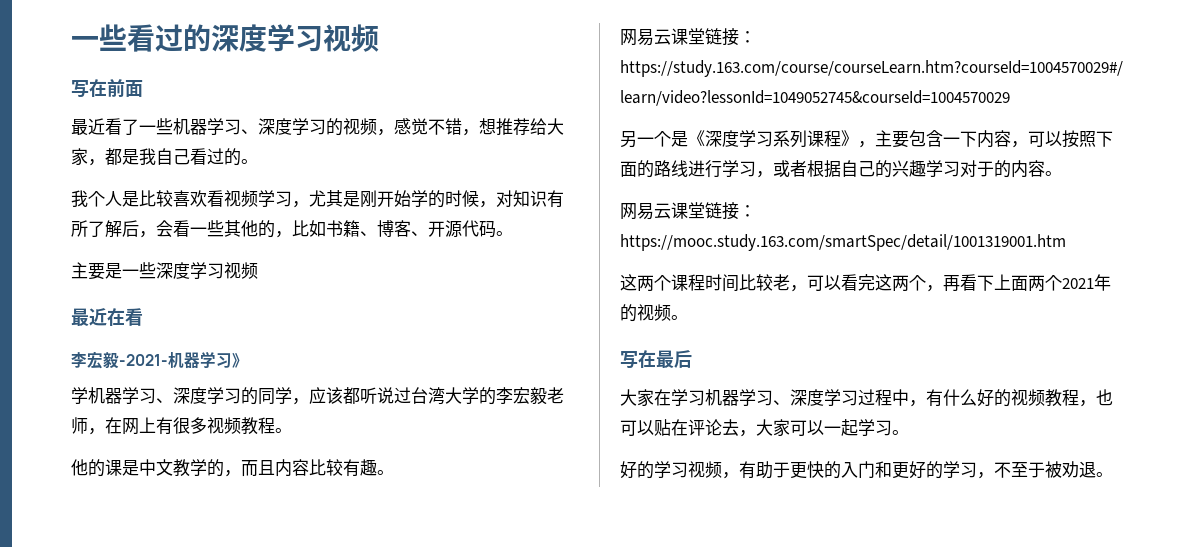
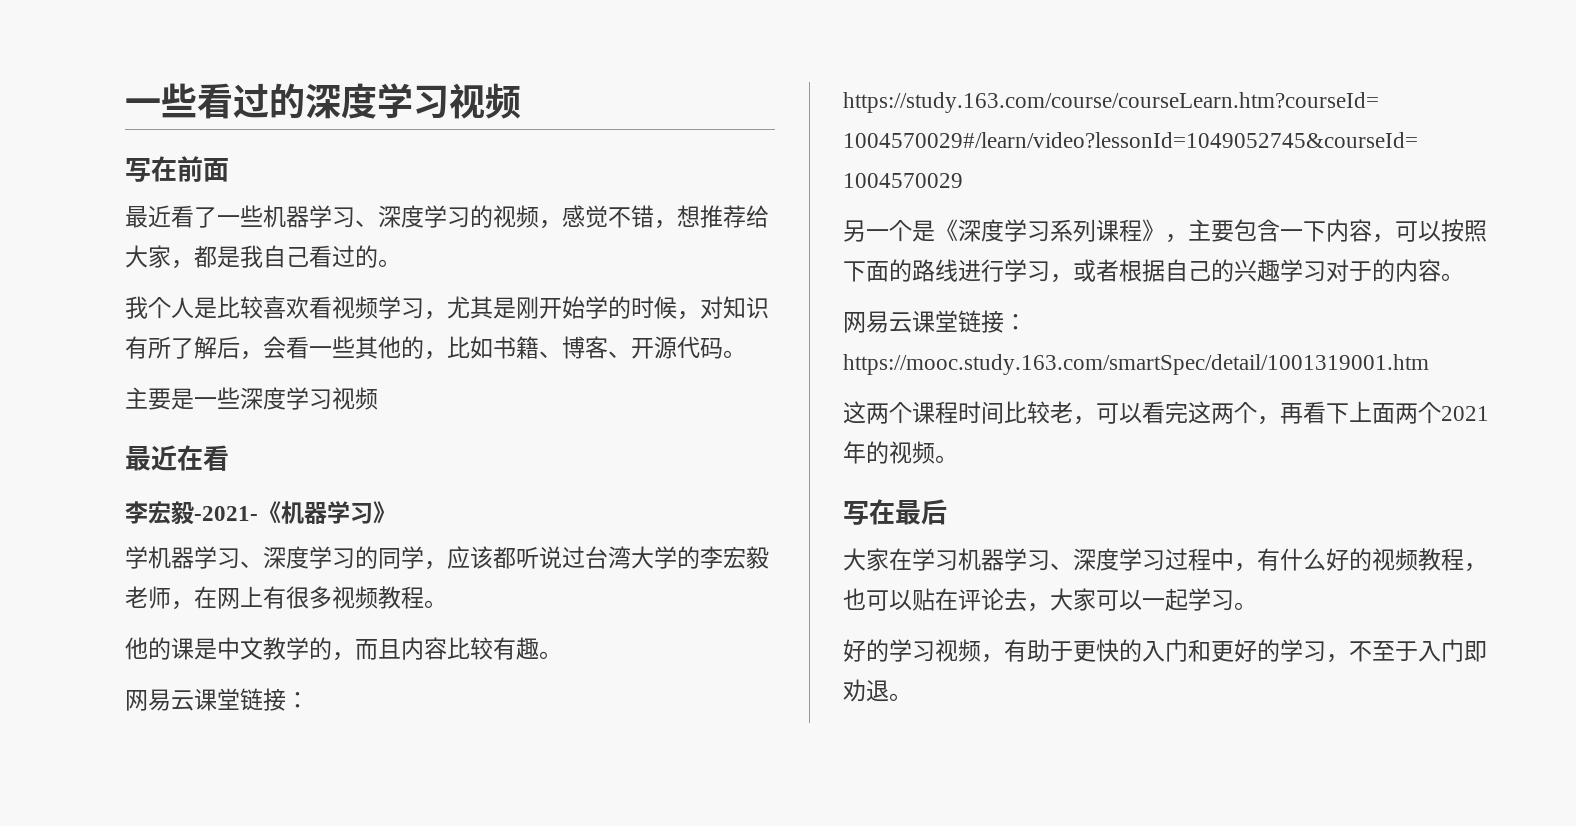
- 李宏毅-2021-机器学习》
+ 李宏毅-2021-《机器学习》
- 好的学习视频，有助于更快的入门和更好的学习，不至于被劝退。
+ 好的学习视频，有助于更快的入门和更好的学习，不至于入门即劝退。

